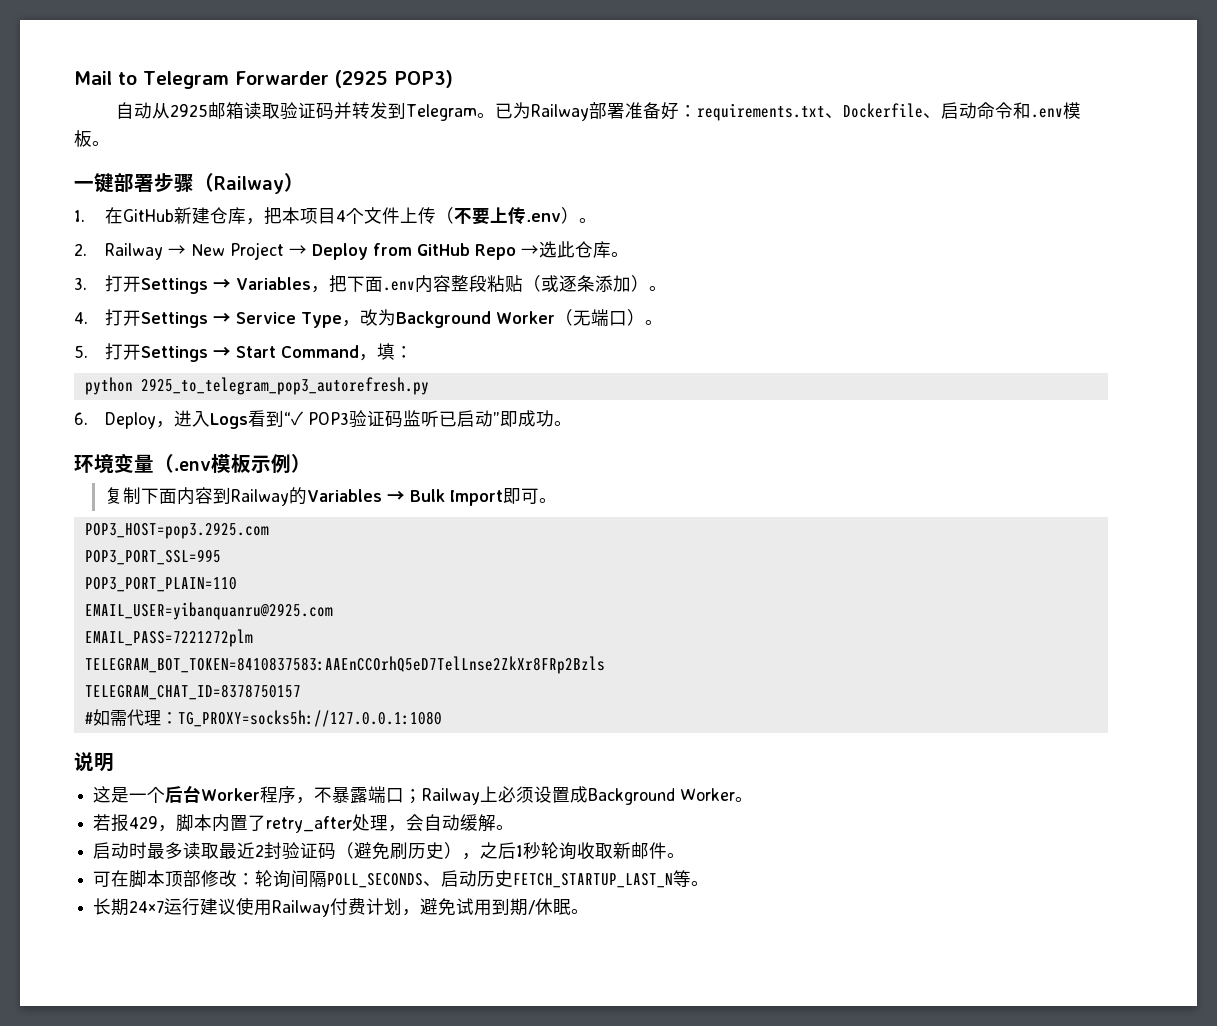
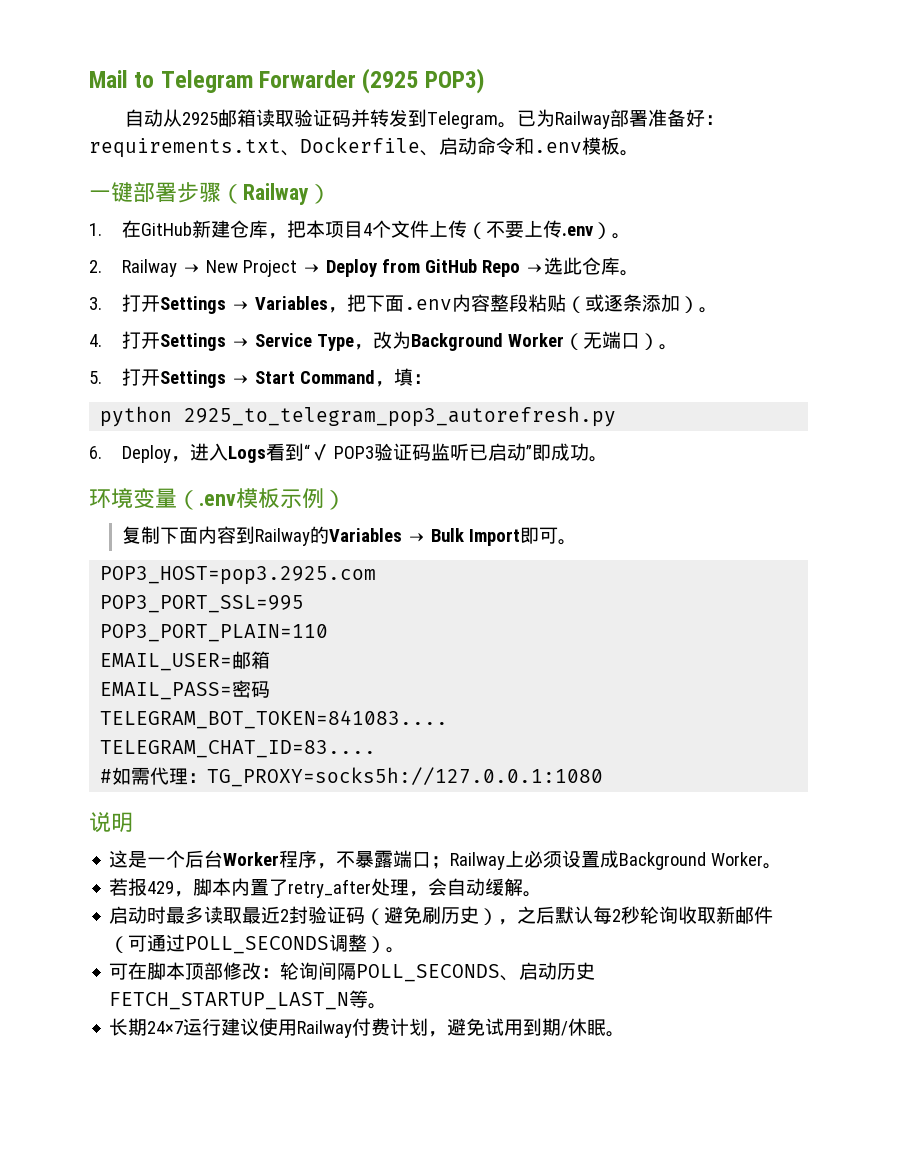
- EMAIL_USER=yibanquanru@2925.com
- EMAIL_PASS=7221272plm
- TELEGRAM_BOT_TOKEN=8410837583:AAEnCCOrhQ5eD7TelLnse2ZkXr8FRp2Bzls
- TELEGRAM_CHAT_ID=8378750157
+ EMAIL_USER=邮箱
+ EMAIL_PASS=密码
+ TELEGRAM_BOT_TOKEN=841083....
+ TELEGRAM_CHAT_ID=83....
- 启动时最多读取最近2封验证码（避免刷历史），之后1秒轮询收取新邮件。
+ 启动时最多读取最近2封验证码（避免刷历史），之后默认每2秒轮询收取新邮件（可通过POLL_SECONDS调整）。

